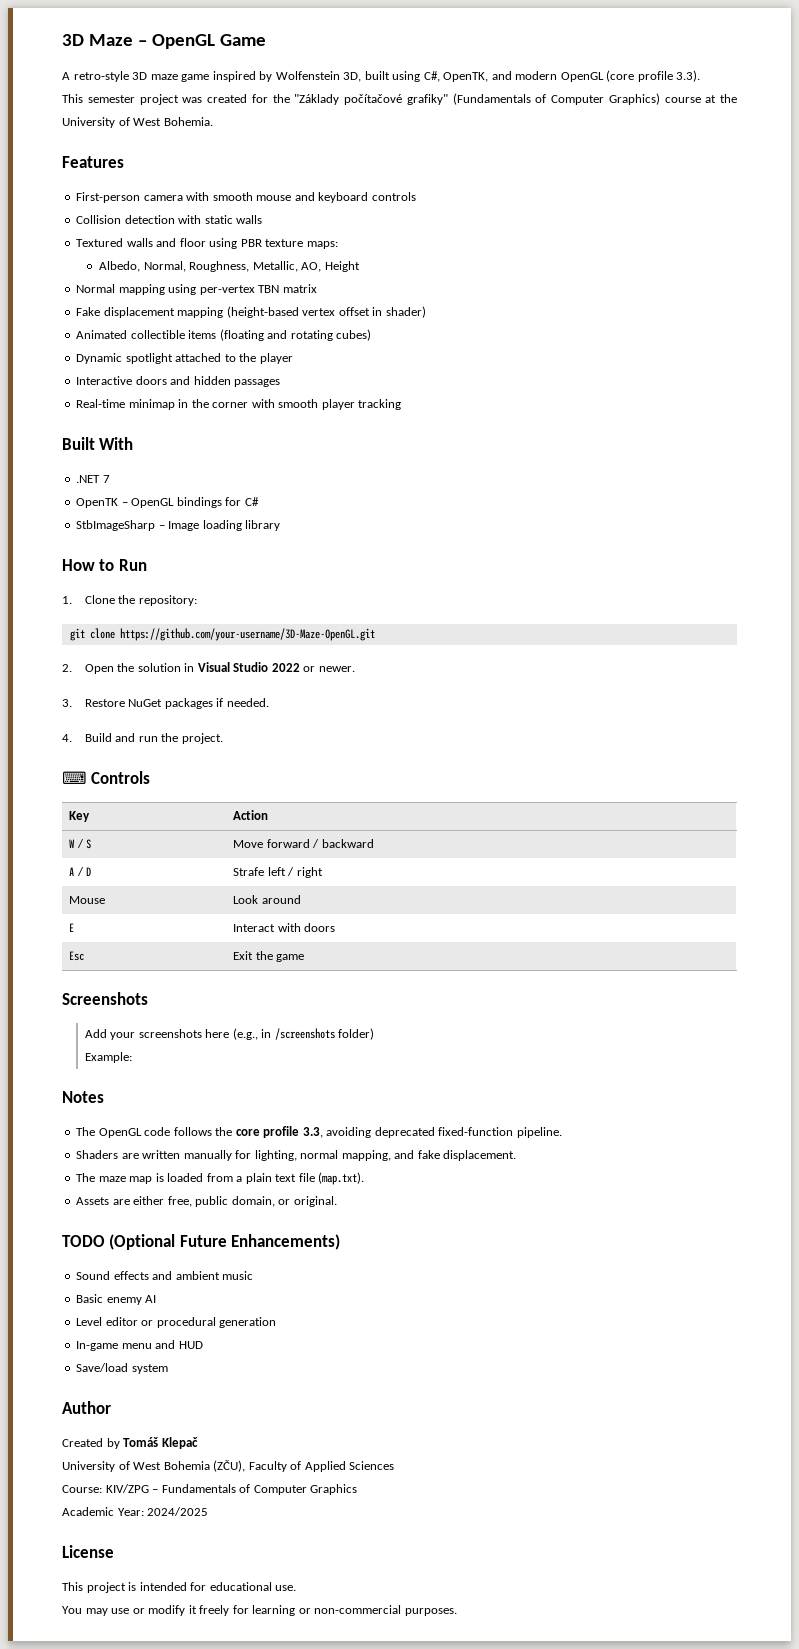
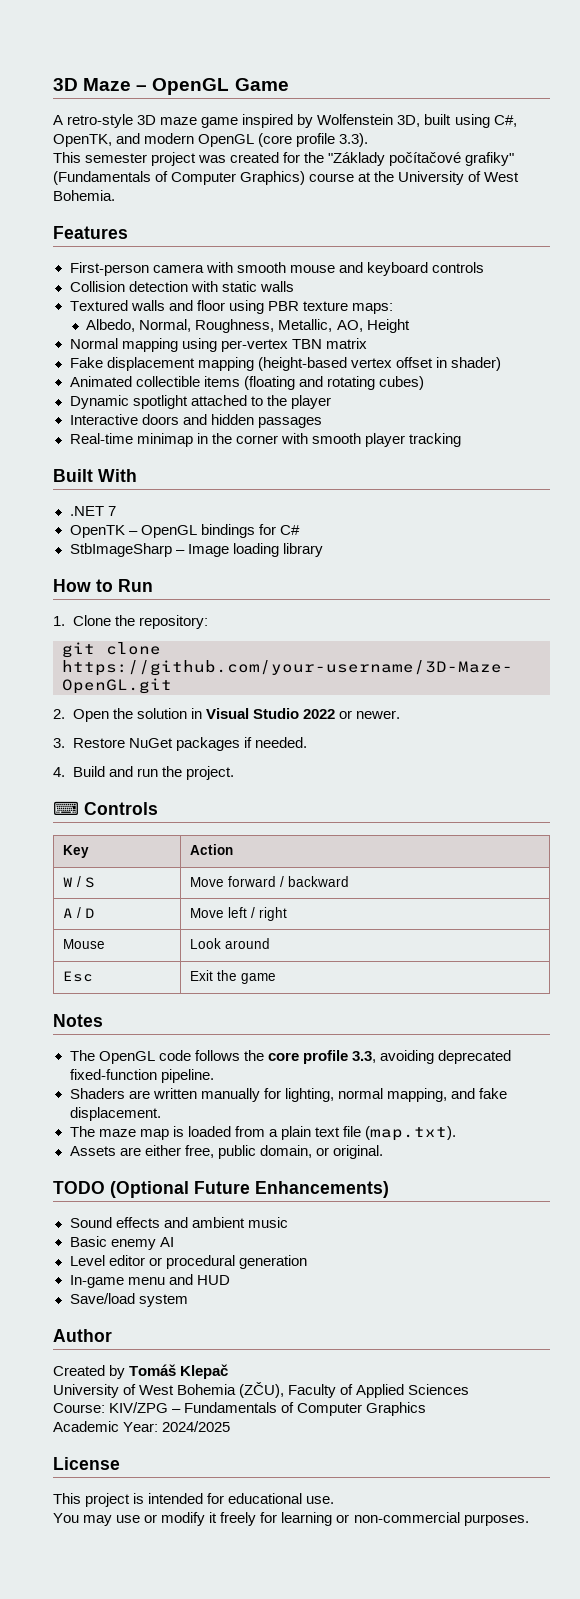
- A / D | Strafe left / right
+ A / D | Move left / right
- E | Interact with doors
- Screenshots
- Add your screenshots here (e.g., in /screenshots folder)
- Example:

